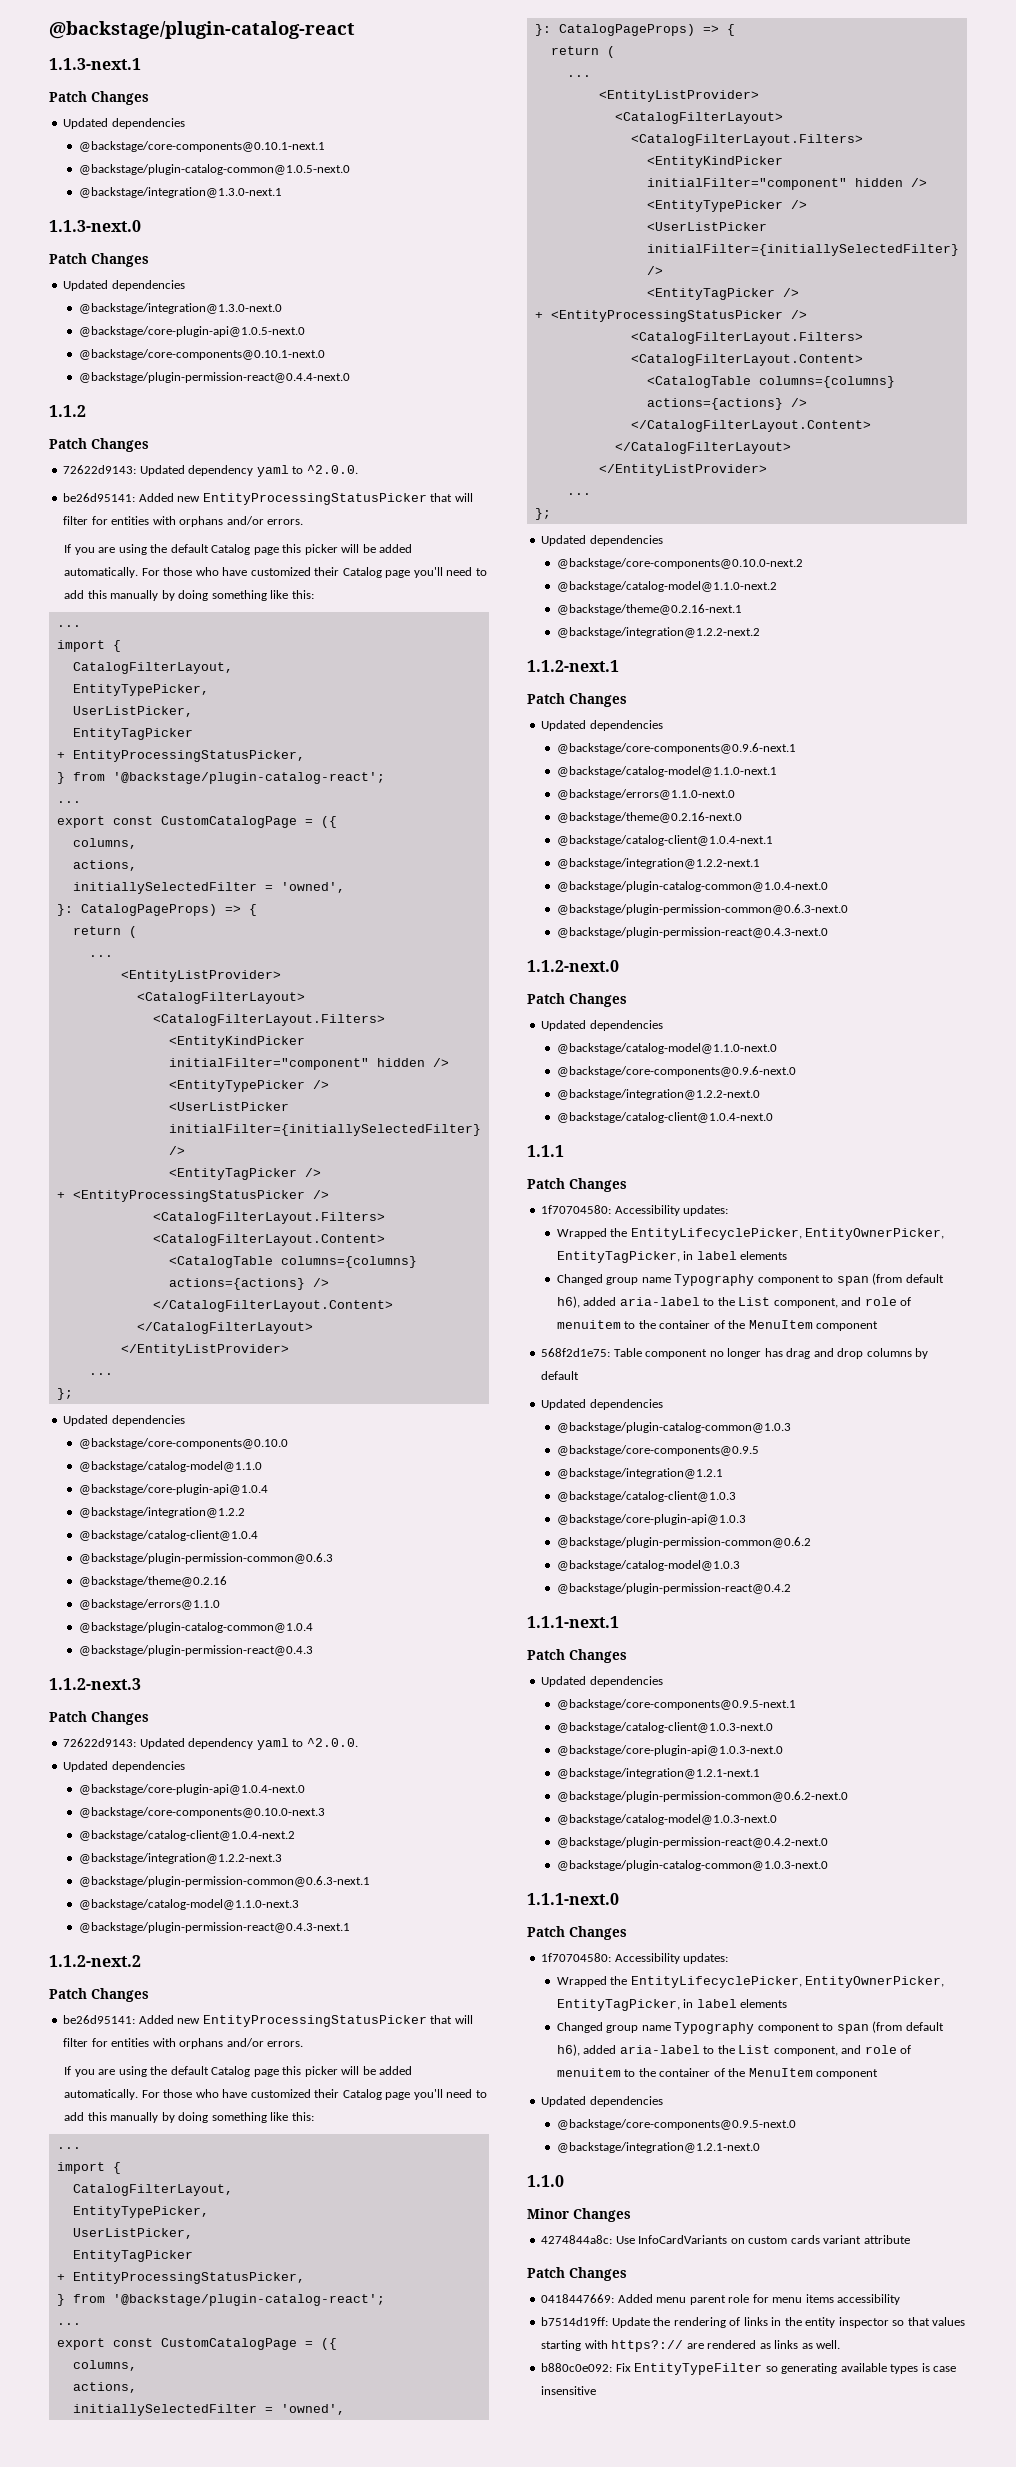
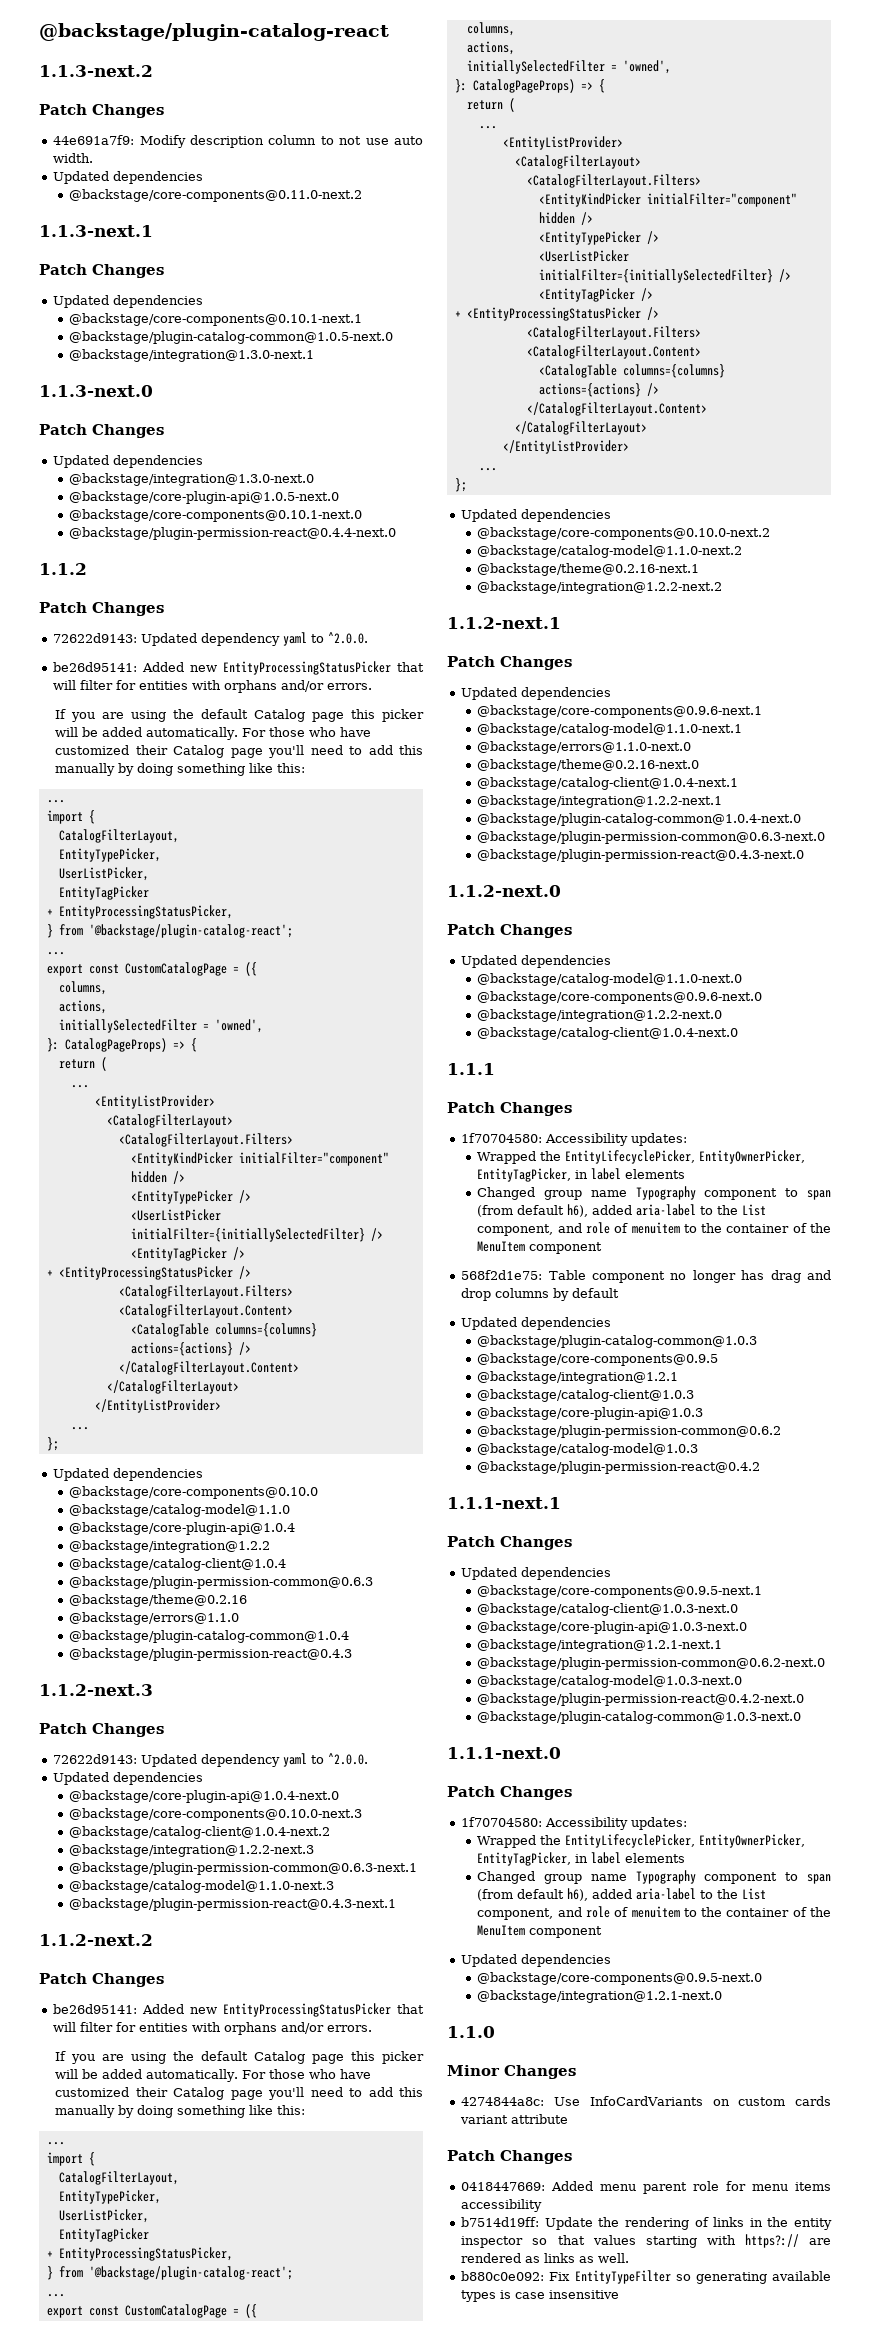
+ 1.1.3-next.2
+ Patch Changes
+ 44e691a7f9: Modify description column to not use auto width.
+ Updated dependencies
+ @backstage/core-components@0.11.0-next.2

